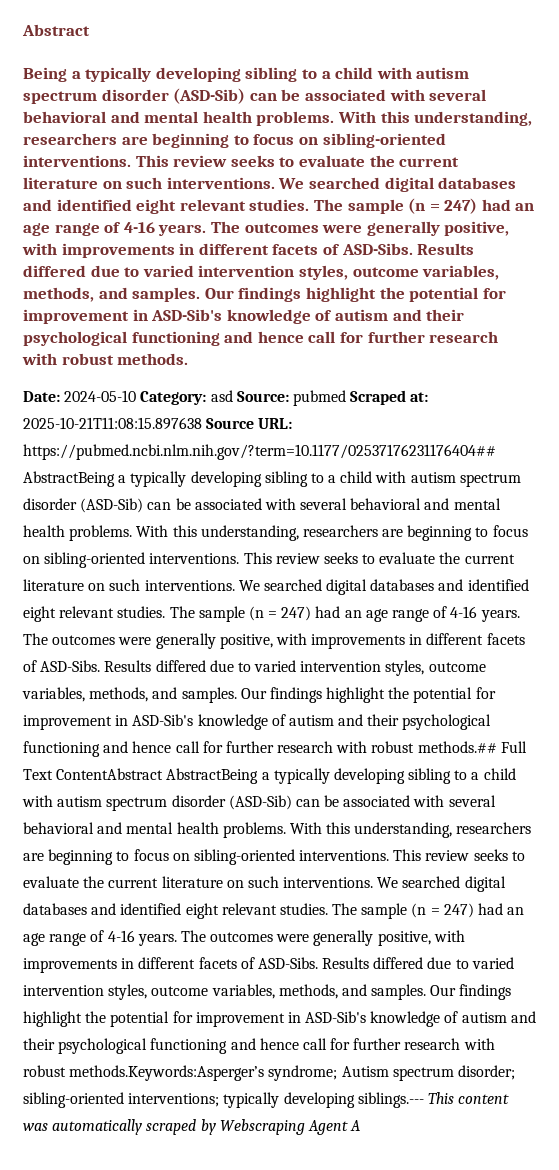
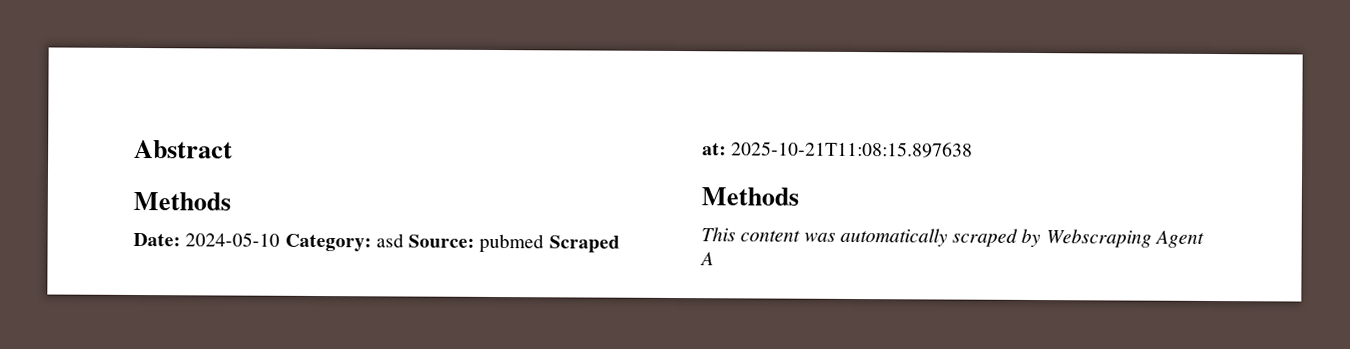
  Abstract
- Being a typically developing sibling to a child with autism spectrum disorder (ASD-Sib) can be associated with several behavioral and mental health problems. With this understanding, researchers are beginning to focus on sibling-oriented interventions. This review seeks to evaluate the current literature on such interventions. We searched digital databases and identified eight relevant studies. The sample (n = 247) had an age range of 4-16 years. The outcomes were generally positive, with improvements in different facets of ASD-Sibs. Results differed due to varied intervention styles, outcome variables, methods, and samples. Our findings highlight the potential for improvement in ASD-Sib's knowledge of autism and their psychological functioning and hence call for further research with robust methods.
+ Methods
- Date: 2024-05-10 Category: asd Source: pubmed Scraped at: 2025-10-21T11:08:15.897638 Source URL: https://pubmed.ncbi.nlm.nih.gov/?term=10.1177/02537176231176404## AbstractBeing a typically developing sibling to a child with autism spectrum disorder (ASD-Sib) can be associated with several behavioral and mental health problems. With this understanding, researchers are beginning to focus on sibling-oriented interventions. This review seeks to evaluate the current literature on such interventions. We searched digital databases and identified eight relevant studies. The sample (n = 247) had an age range of 4-16 years. The outcomes were generally positive, with improvements in different facets of ASD-Sibs. Results differed due to varied intervention styles, outcome variables, methods, and samples. Our findings highlight the potential for improvement in ASD-Sib's knowledge of autism and their psychological functioning and hence call for further research with robust methods.## Full Text ContentAbstract AbstractBeing a typically developing sibling to a child with autism spectrum disorder (ASD-Sib) can be associated with several behavioral and mental health problems. With this understanding, researchers are beginning to focus on sibling-oriented interventions. This review seeks to evaluate the current literature on such interventions. We searched digital databases and identified eight relevant studies. The sample (n = 247) had an age range of 4-16 years. The outcomes were generally positive, with improvements in different facets of ASD-Sibs. Results differed due to varied intervention styles, outcome variables, methods, and samples. Our findings highlight the potential for improvement in ASD-Sib's knowledge of autism and their psychological functioning and hence call for further research with robust methods.Keywords:Asperger’s syndrome; Autism spectrum disorder; sibling-oriented interventions; typically developing siblings.--- This content was automatically scraped by Webscraping Agent A
+ Date: 2024-05-10 Category: asd Source: pubmed Scraped at: 2025-10-21T11:08:15.897638
+ Methods
+ This content was automatically scraped by Webscraping Agent A

